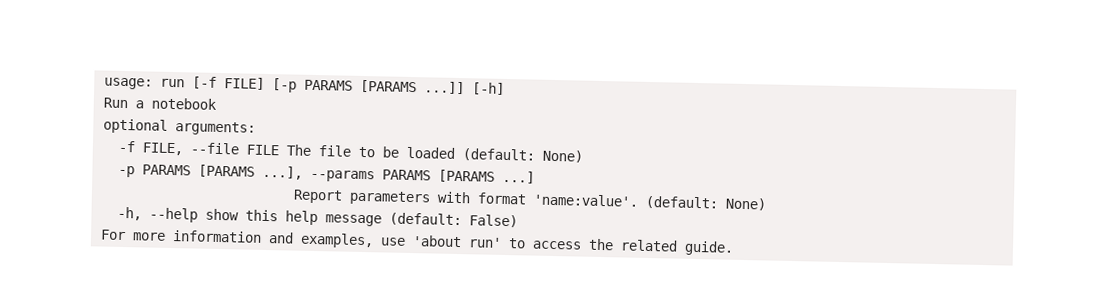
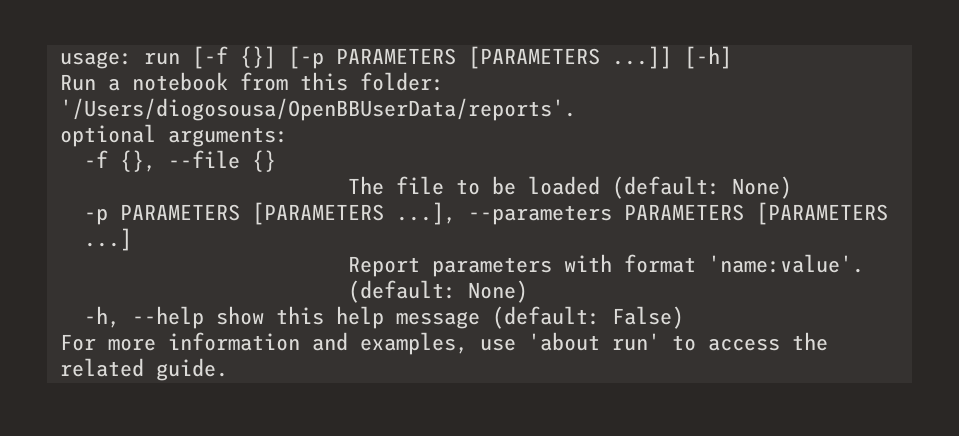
- usage: run [-f FILE] [-p PARAMS [PARAMS ...]]
+ usage: run [-f {}] [-p PARAMETERS [PARAMETERS ...]]
- Run a notebook
+ Run a notebook from this folder: '/Users/diogosousa/OpenBBUserData/reports'.
- -f FILE, --file FILE The file to be loaded (default: None)
+ -f {}, --file {}
+ The file to be loaded (default: None)
- -p PARAMS [PARAMS ...], --params PARAMS [PARAMS ...]
+ -p PARAMETERS [PARAMETERS ...], --parameters PARAMETERS [PARAMETERS ...]

